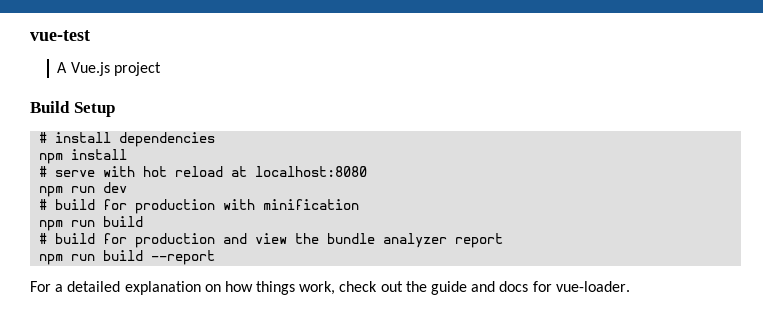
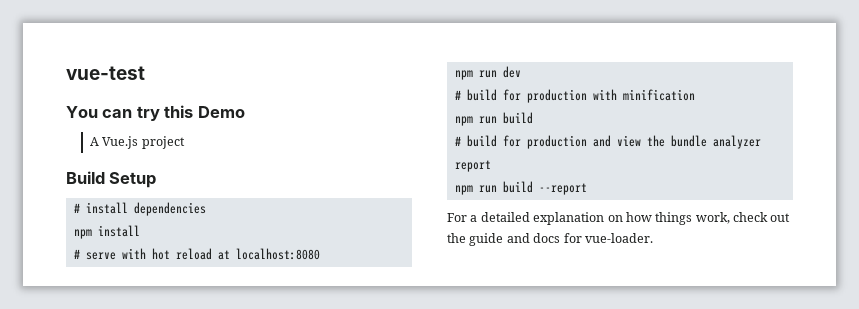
+ You can try this Demo

